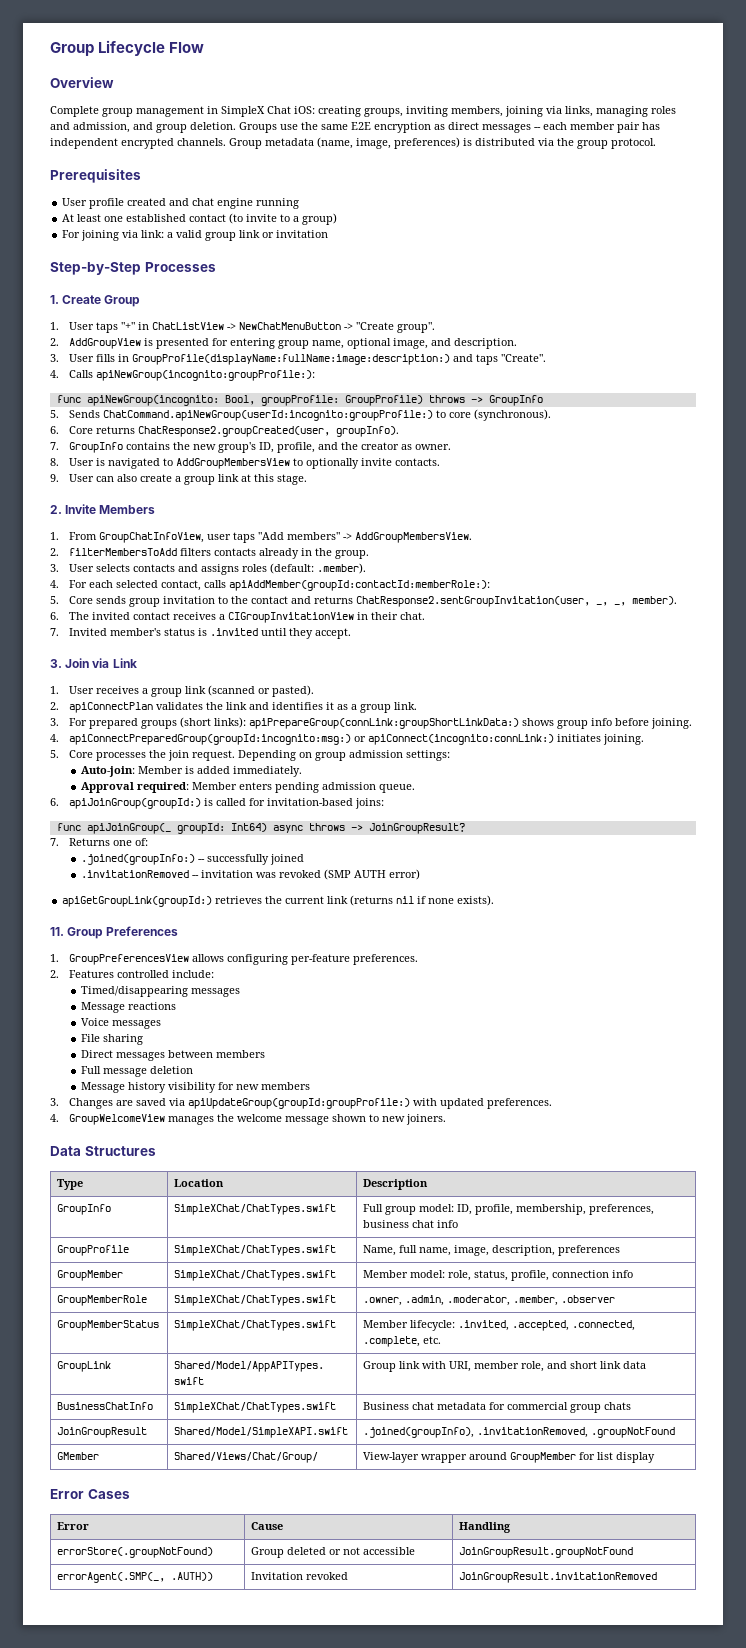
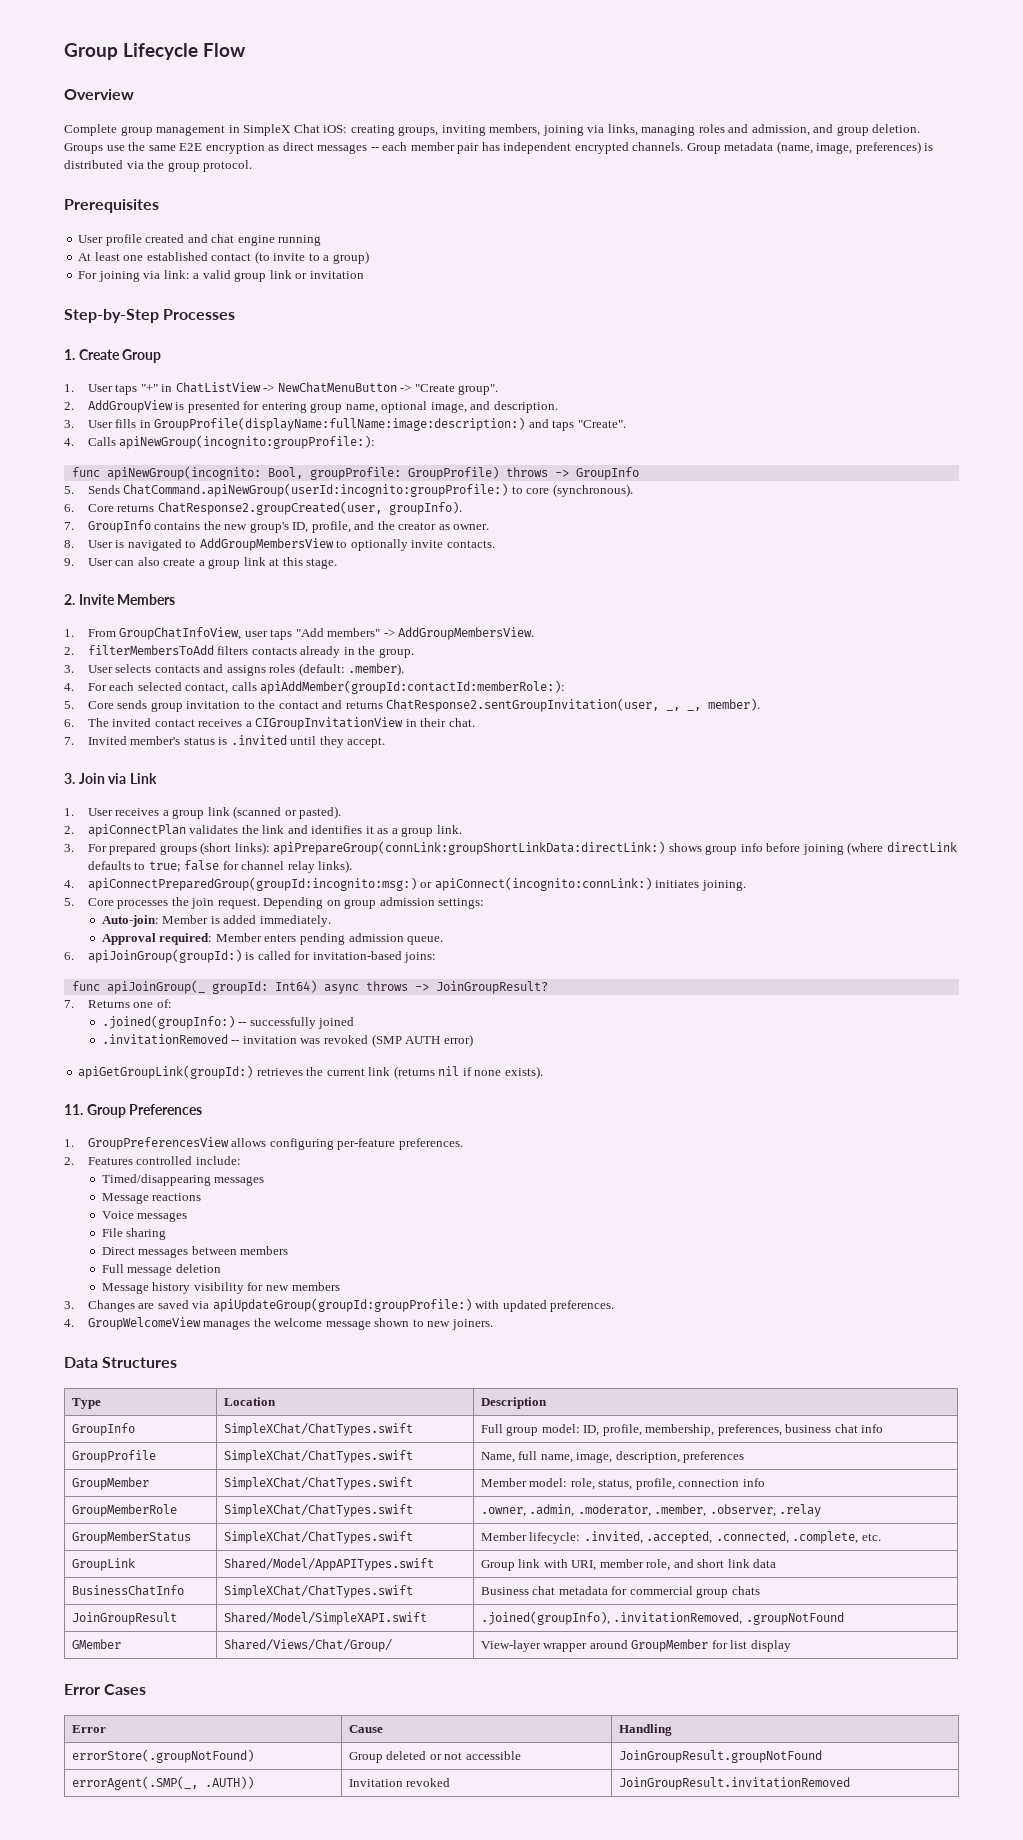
- 3. For prepared groups (short links): apiPrepareGroup(connLink:groupShortLinkData:) shows group info before joining.
+ 3. For prepared groups (short links): apiPrepareGroup(connLink:groupShortLinkData:directLink:) shows group info before joining (where directLink defaults to true; false for channel relay links).
- GroupMemberRole | SimpleXChat/ChatTypes.swift | .owner, .admin, .moderator, .member, .observer
+ GroupMemberRole | SimpleXChat/ChatTypes.swift | .owner, .admin, .moderator, .member, .observer, .relay

